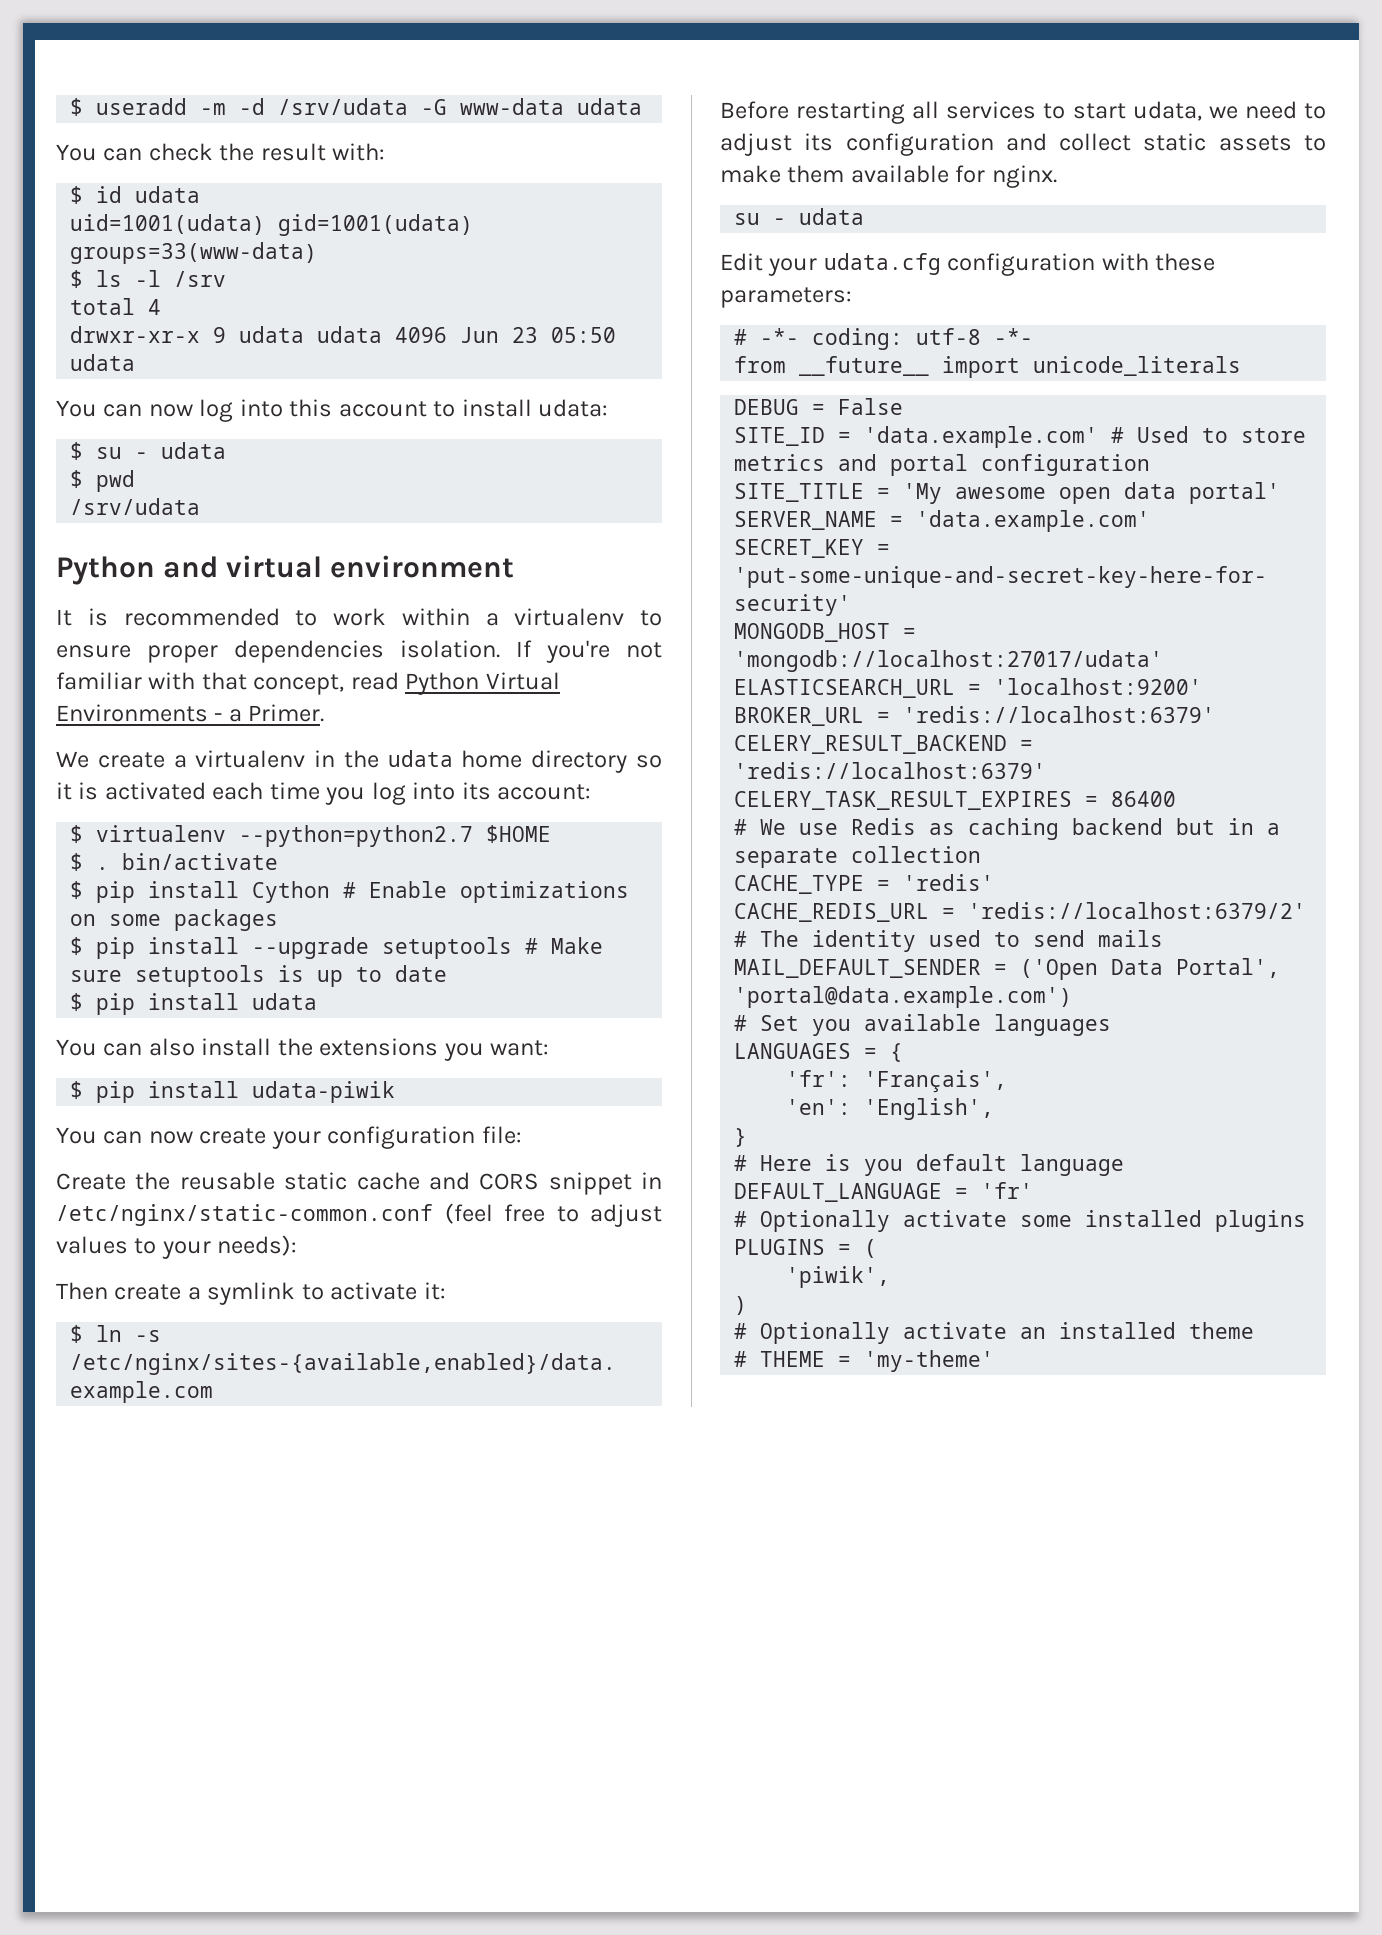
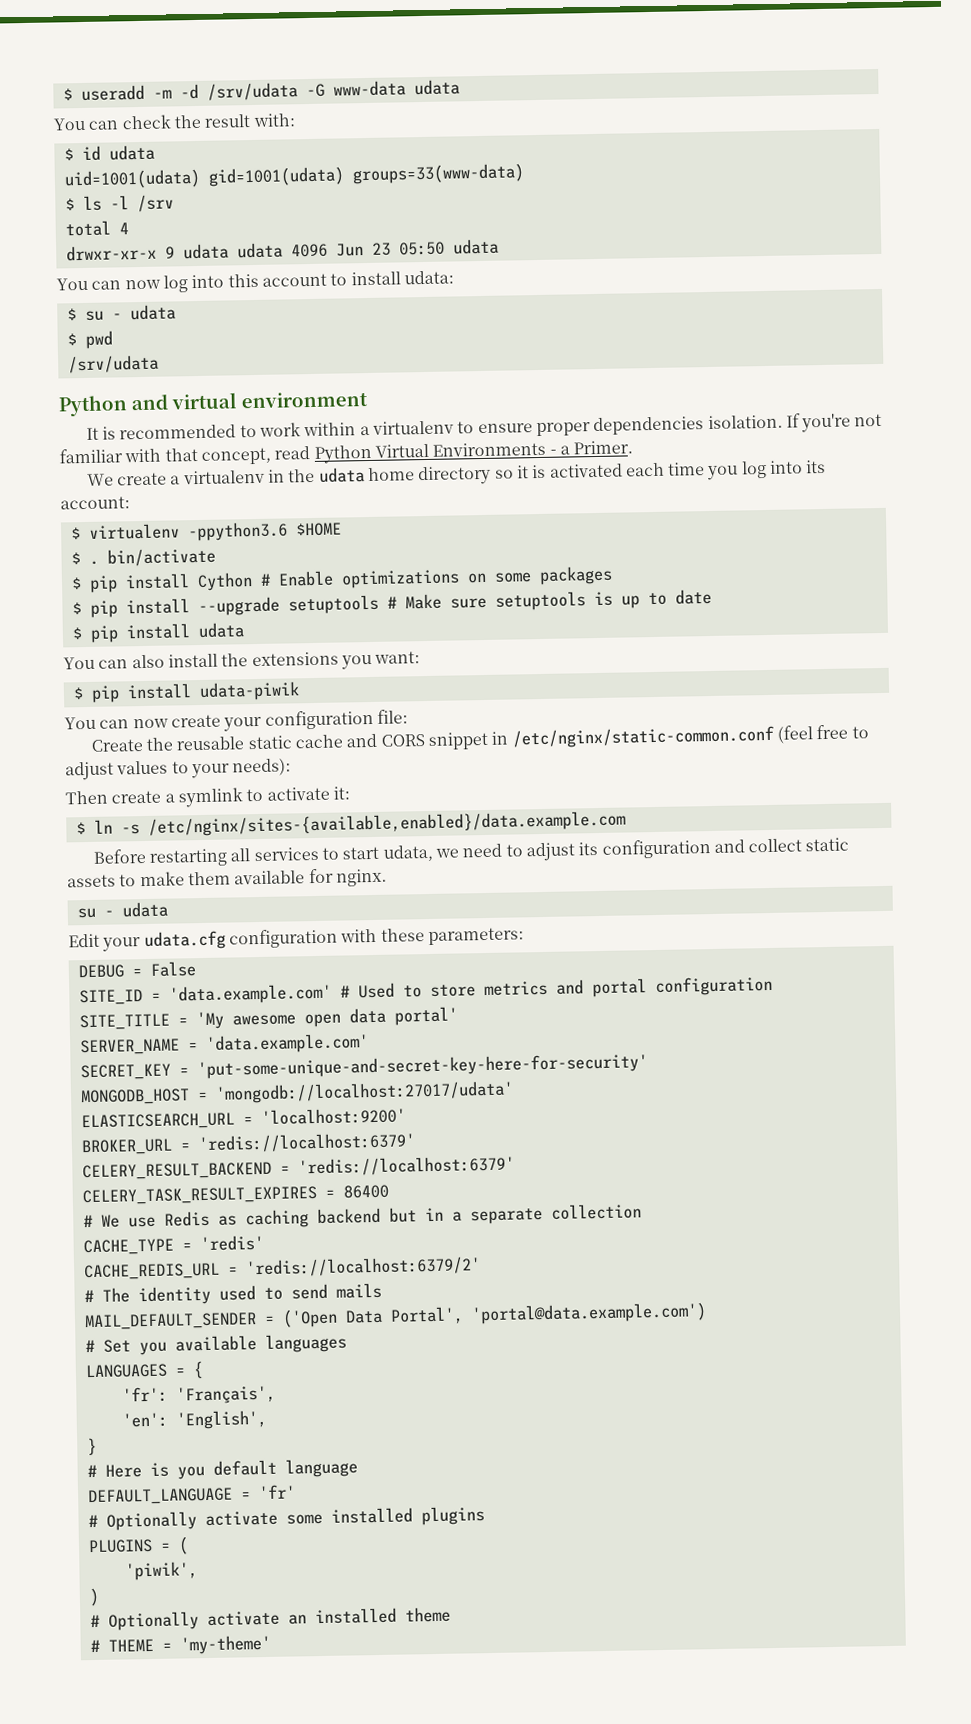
- $ virtualenv --python=python2.7 $HOME
+ $ virtualenv -ppython3.6 $HOME
- # -*- coding: utf-8 -*-
- from __future__ import unicode_literals

